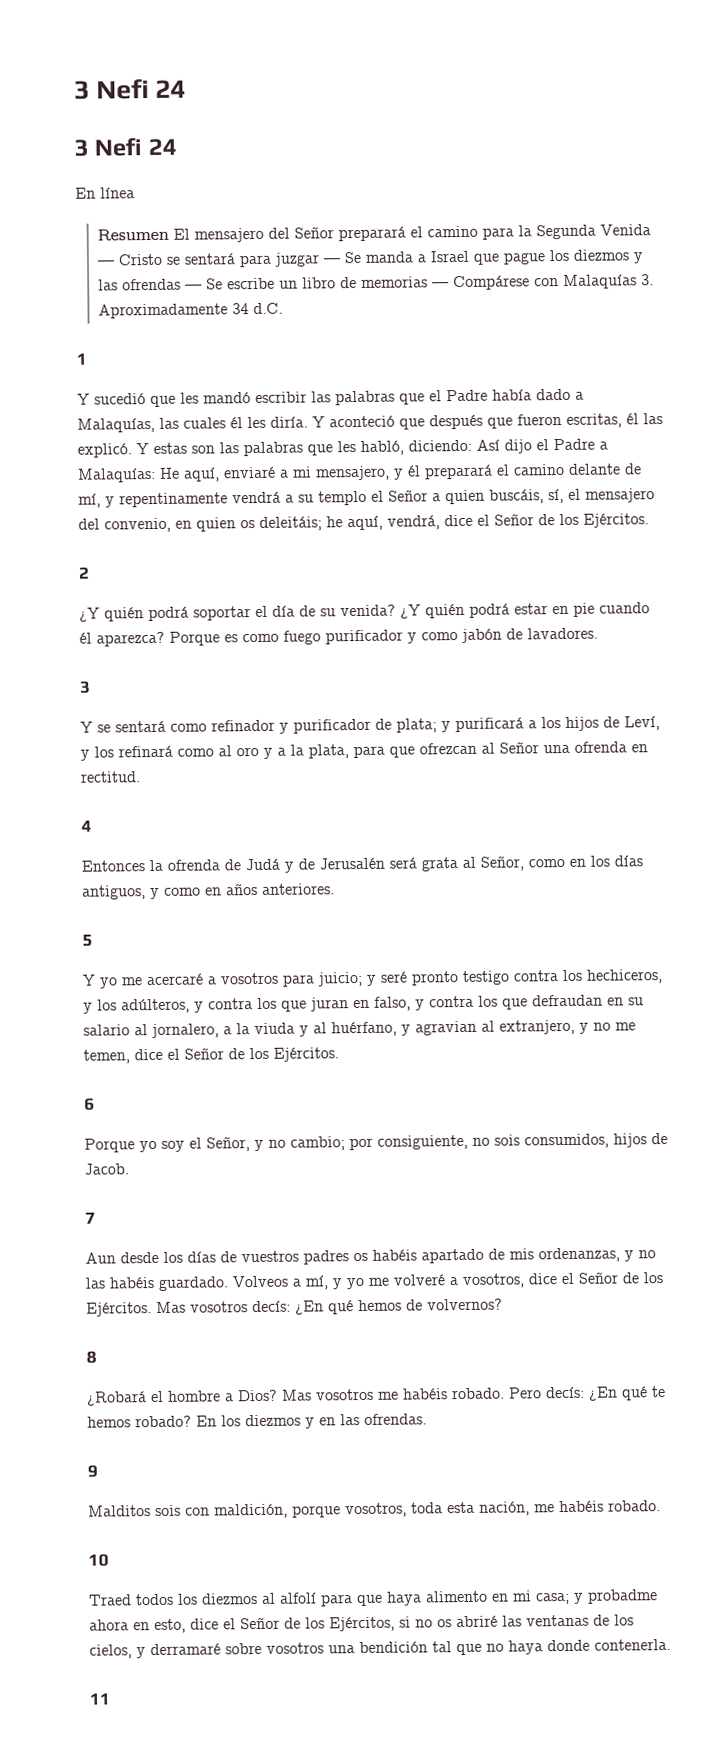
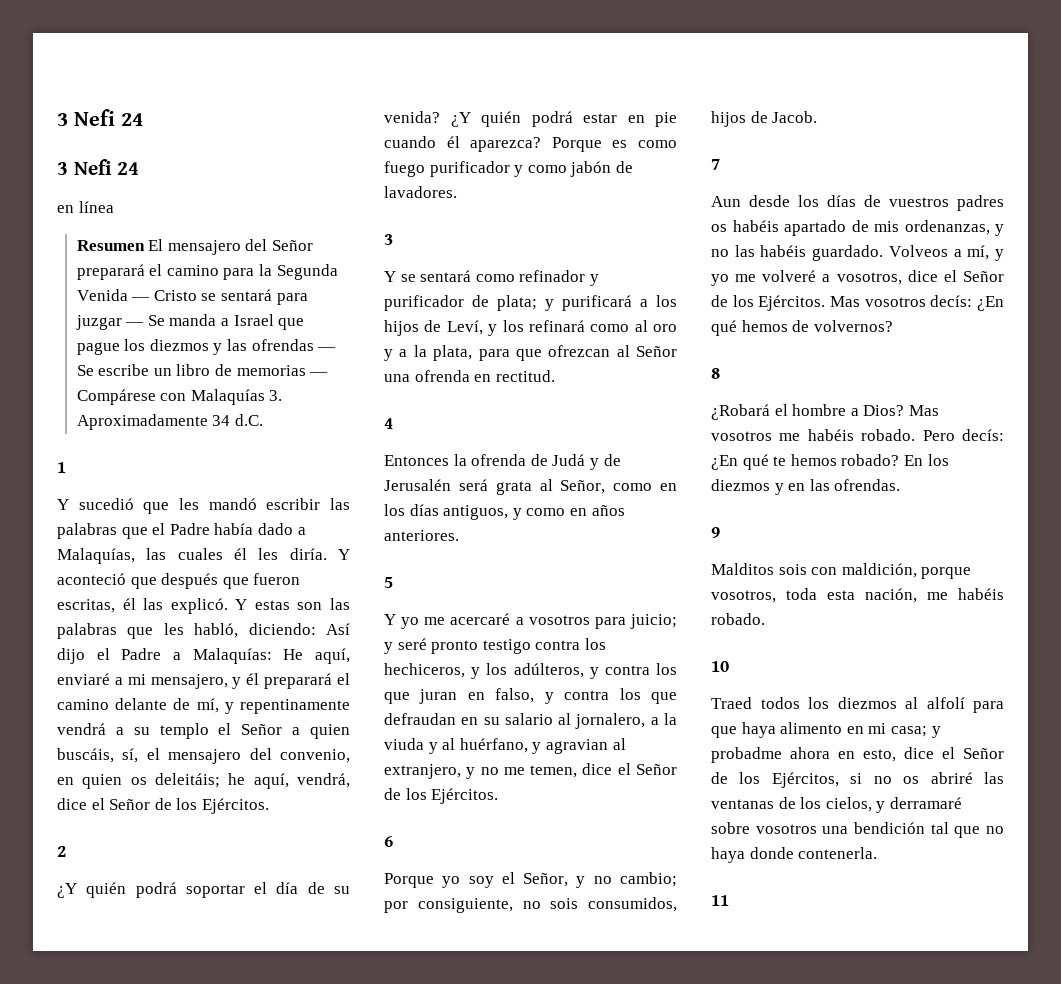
- En línea
+ en línea

